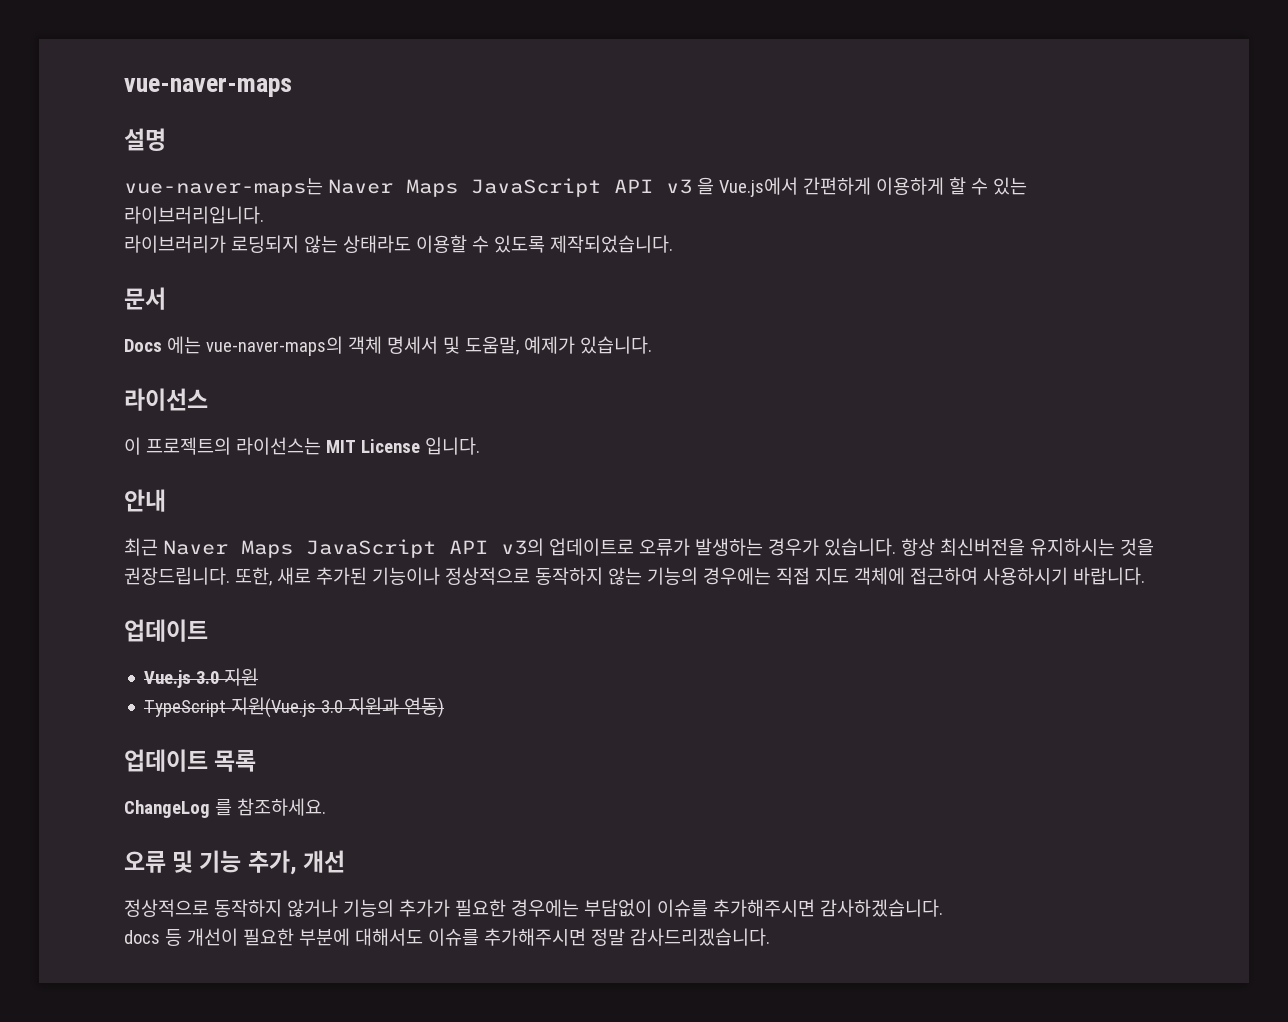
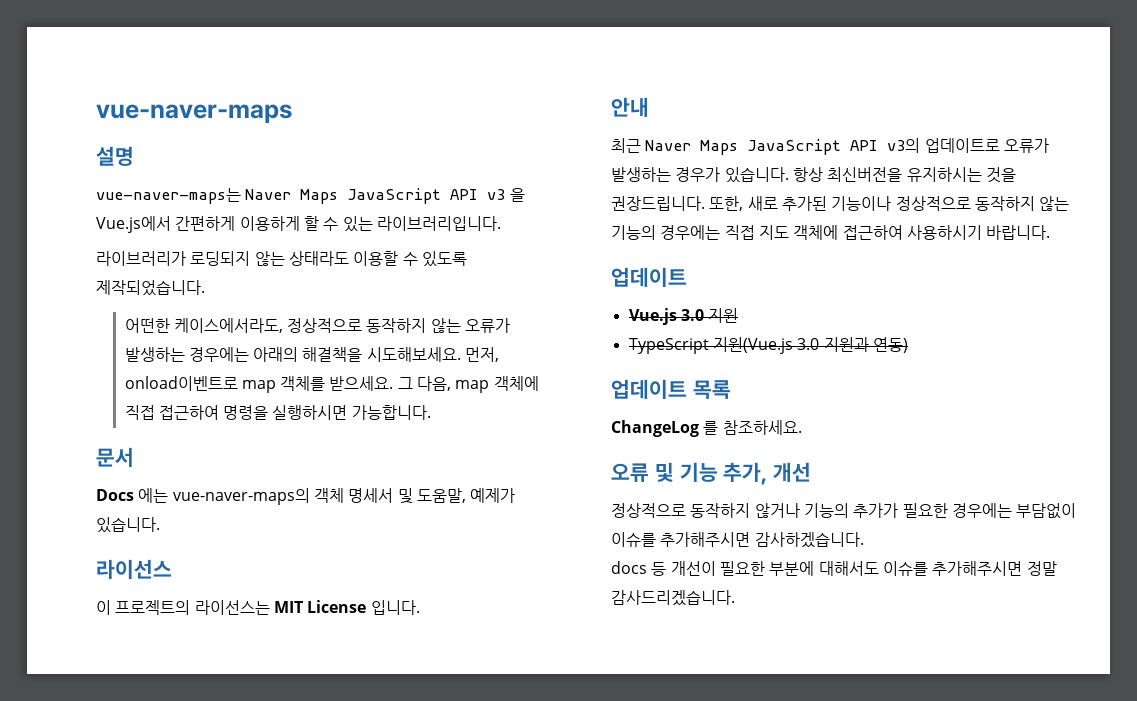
+ 어떤한 케이스에서라도, 정상적으로 동작하지 않는 오류가 발생하는 경우에는 아래의 해결책을 시도해보세요. 먼저, onload이벤트로 map 객체를 받으세요. 그 다음, map 객체에 직접 접근하여 명령을 실행하시면 가능합니다.

